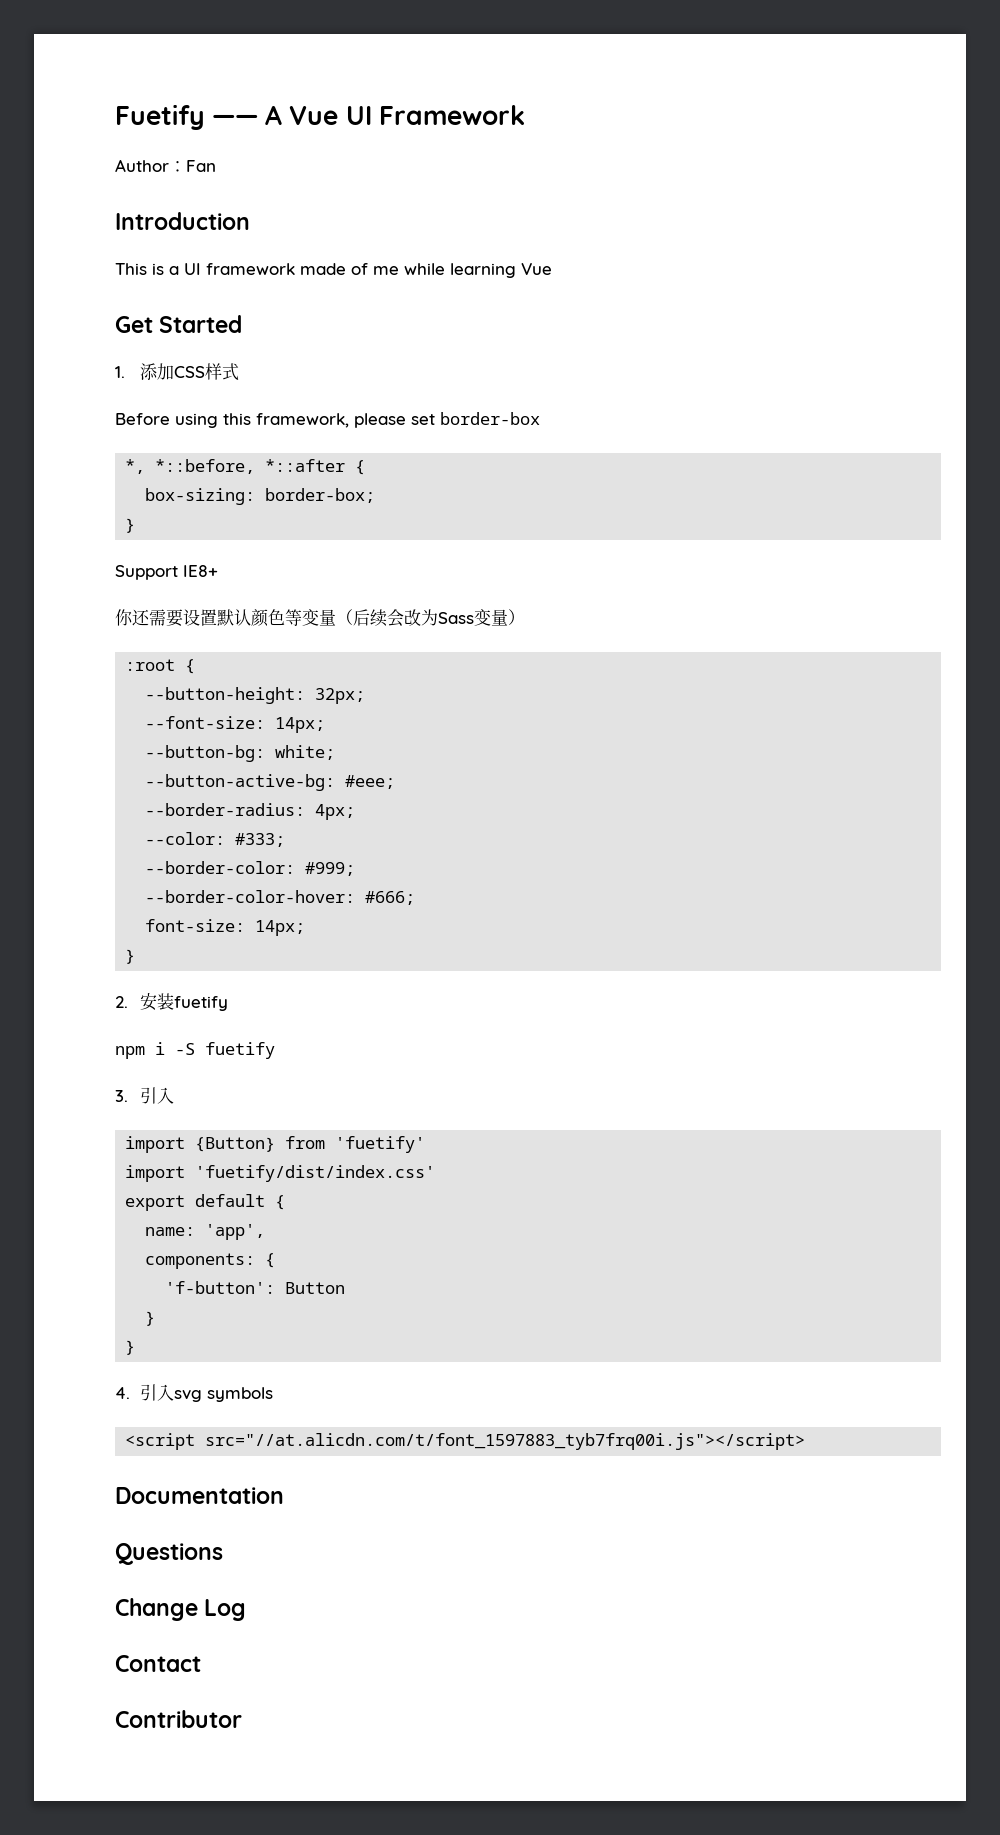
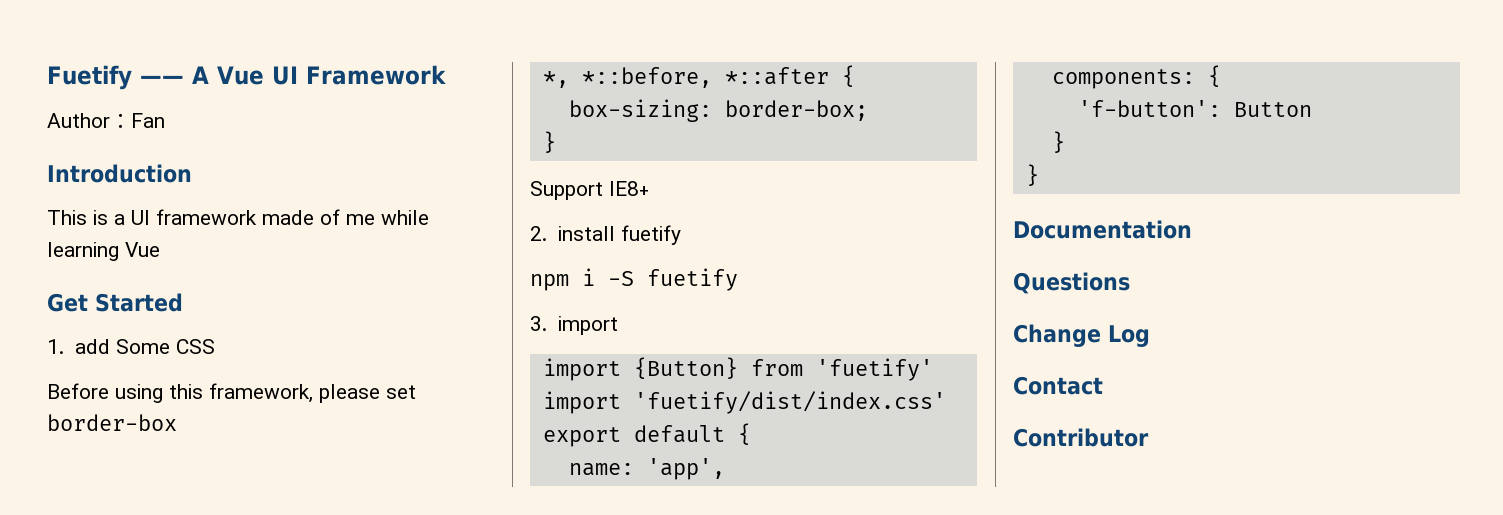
- 1.添加CSS样式
+ 1. add Some CSS
- 你还需要设置默认颜色等变量（后续会改为Sass变量）
- :root {
- --button-height: 32px;
- --font-size: 14px;
- --button-bg: white;
- --button-active-bg: #eee;
- --border-radius: 4px;
- --color: #333;
- --border-color: #999;
- --border-color-hover: #666;
- font-size: 14px;
- }
- 2.安装fuetify
+ 2. install fuetify
- 3.引入
+ 3. import
- 4.引入svg symbols
- <script src="//at.alicdn.com/t/font_1597883_tyb7frq00i.js"></script>

